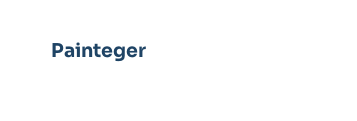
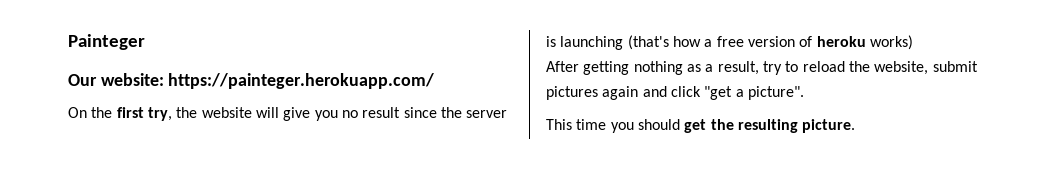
+ Our website: https://painteger.herokuapp.com/
+ On the first try, the website will give you no result since the server is launching (that's how a free version of heroku works)
+ After getting nothing as a result, try to reload the website, submit pictures again and click "get a picture".
+ This time you should get the resulting picture.

